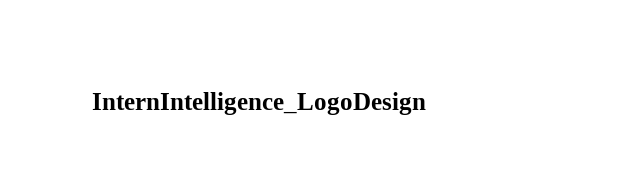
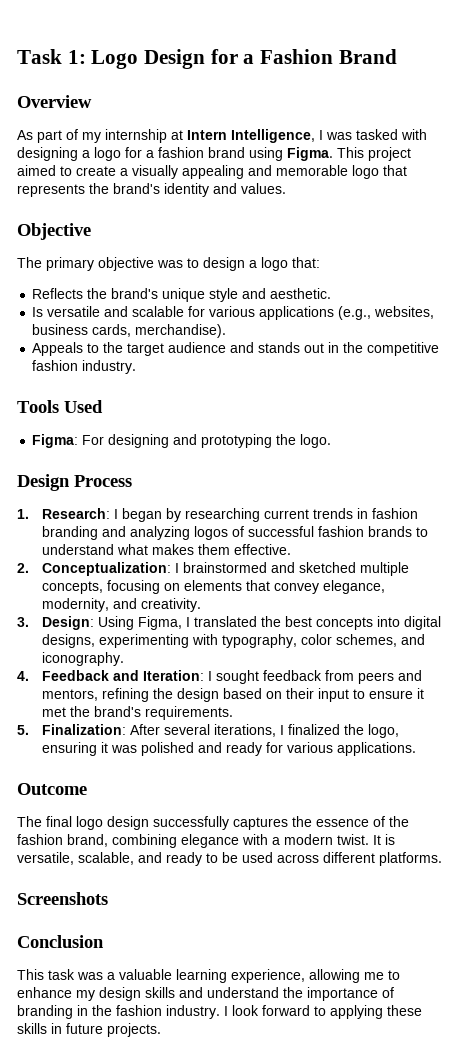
- InternIntelligence_LogoDesign
+ Task 1: Logo Design for a Fashion Brand
+ Overview
+ As part of my internship at Intern Intelligence, I was tasked with designing a logo for a fashion brand using Figma. This project aimed to create a visually appealing and memorable logo that represents the brand's identity and values.
+ Objective
+ The primary objective was to design a logo that:
+ Reflects the brand's unique style and aesthetic.
+ Is versatile and scalable for various applications (e.g., websites, business cards, merchandise).
+ Appeals to the target audience and stands out in the competitive fashion industry.
+ Tools Used
+ Figma: For designing and prototyping the logo.
+ Design Process
+ 1. Research: I began by researching current trends in fashion branding and analyzing logos of successful fashion brands to understand what makes them effective.
+ 2. Conceptualization: I brainstormed and sketched multiple concepts, focusing on elements that convey elegance, modernity, and creativity.
+ 3. Design: Using Figma, I translated the best concepts into digital designs, experimenting with typography, color schemes, and iconography.
+ 4. Feedback and Iteration: I sought feedback from peers and mentors, refining the design based on their input to ensure it met the brand's requirements.
+ 5. Finalization: After several iterations, I finalized the logo, ensuring it was polished and ready for various applications.
+ Outcome
+ The final logo design successfully captures the essence of the fashion brand, combining elegance with a modern twist. It is versatile, scalable, and ready to be used across different platforms.
+ Screenshots
+ Conclusion
+ This task was a valuable learning experience, allowing me to enhance my design skills and understand the importance of branding in the fashion industry. I look forward to applying these skills in future projects.

